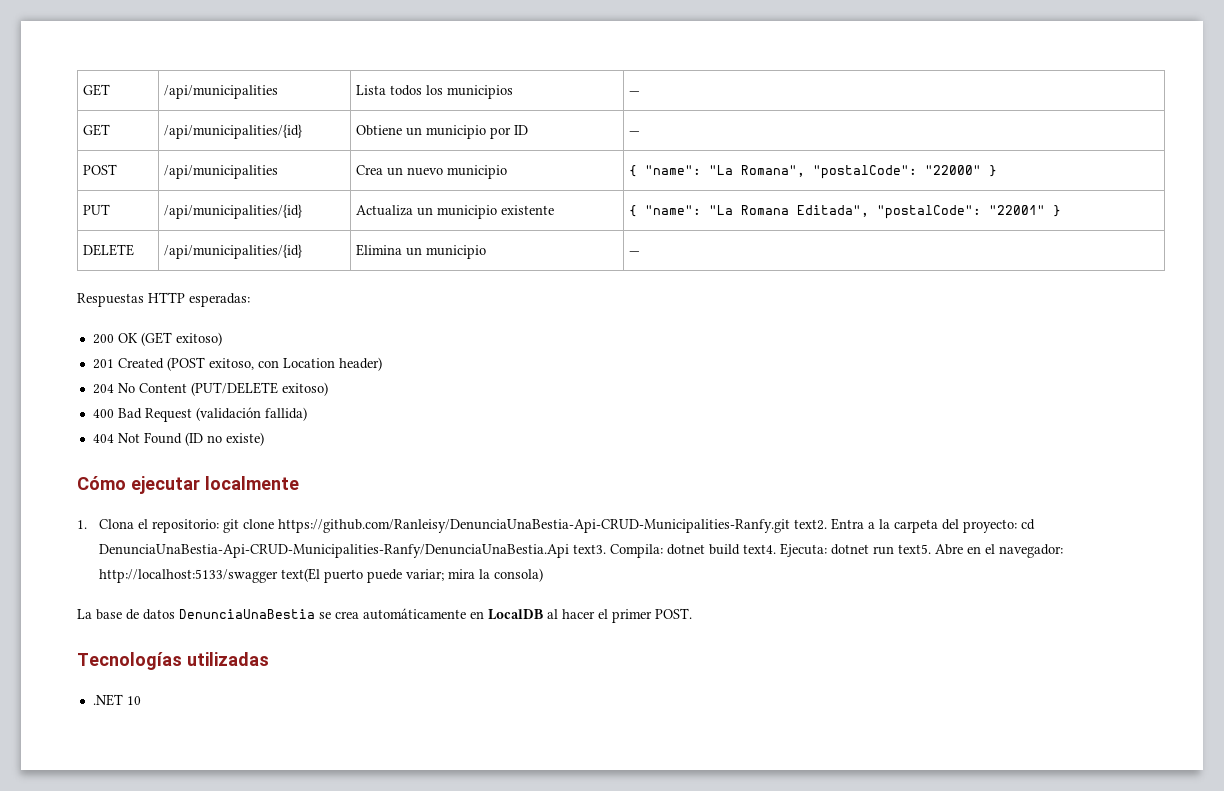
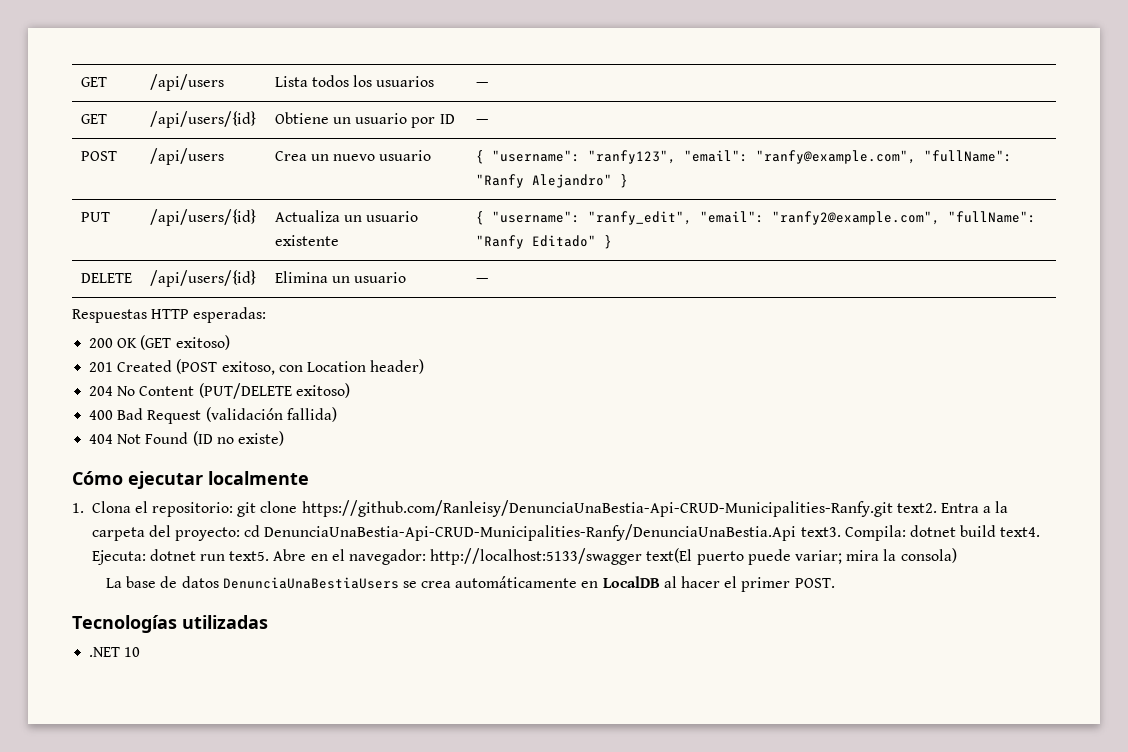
- GET | /api/municipalities | Lista todos los municipios | —
+ GET | /api/users | Lista todos los usuarios | —
- GET | /api/municipalities/{id} | Obtiene un municipio por ID | —
+ GET | /api/users/{id} | Obtiene un usuario por ID | —
- POST | /api/municipalities | Crea un nuevo municipio | { "name": "La Romana", "postalCode": "22000" }
+ POST | /api/users | Crea un nuevo usuario | { "username": "ranfy123", "email": "ranfy@example.com", "fullName": "Ranfy Alejandro" }
- PUT | /api/municipalities/{id} | Actualiza un municipio existente | { "name": "La Romana Editada", "postalCode": "22001" }
+ PUT | /api/users/{id} | Actualiza un usuario existente | { "username": "ranfy_edit", "email": "ranfy2@example.com", "fullName": "Ranfy Editado" }
- DELETE | /api/municipalities/{id} | Elimina un municipio | —
+ DELETE | /api/users/{id} | Elimina un usuario | —
- La base de datos DenunciaUnaBestia se crea automáticamente en LocalDB al hacer el primer POST.
+ La base de datos DenunciaUnaBestiaUsers se crea automáticamente en LocalDB al hacer el primer POST.

